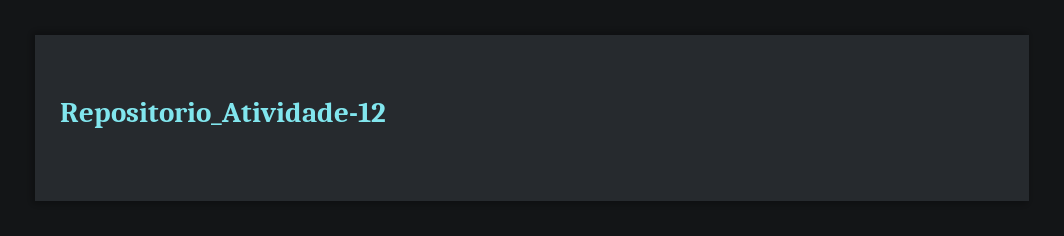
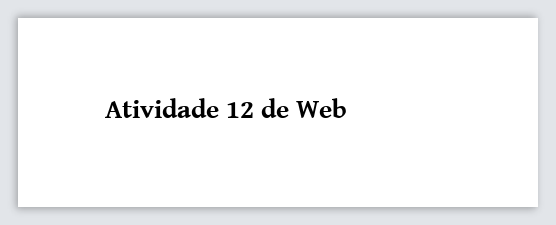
- Repositorio_Atividade-12
+ Atividade 12 de Web

